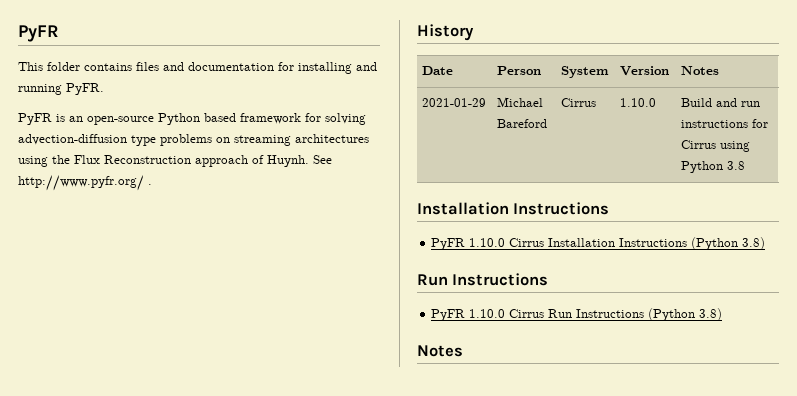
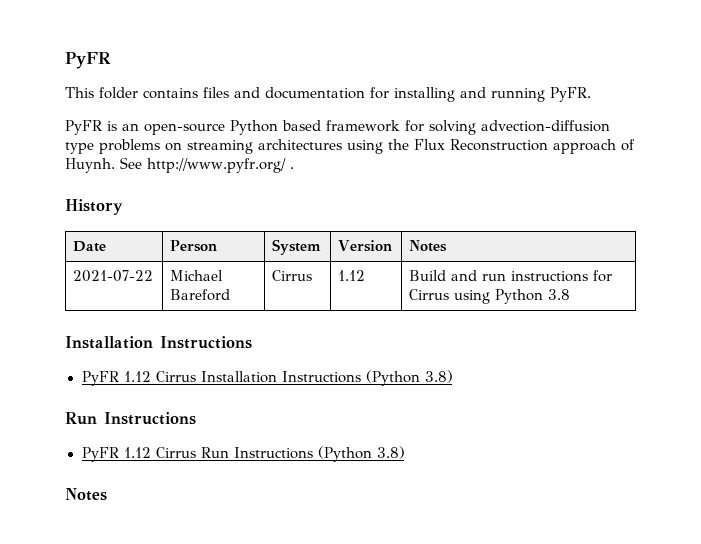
- 2021-01-29 | Michael Bareford | Cirrus | 1.10.0 | Build and run instructions for Cirrus using Python 3.8
+ 2021-07-22 | Michael Bareford | Cirrus | 1.12 | Build and run instructions for Cirrus using Python 3.8
- PyFR 1.10.0 Cirrus Installation Instructions (Python 3.8)
+ PyFR 1.12 Cirrus Installation Instructions (Python 3.8)
- PyFR 1.10.0 Cirrus Run Instructions (Python 3.8)
+ PyFR 1.12 Cirrus Run Instructions (Python 3.8)

